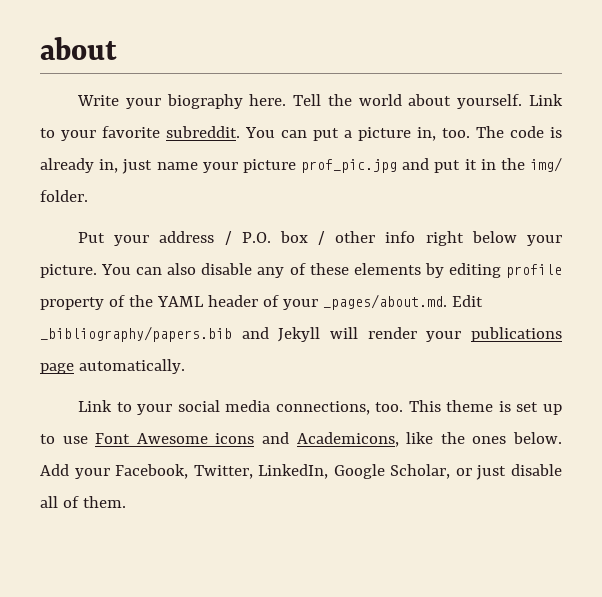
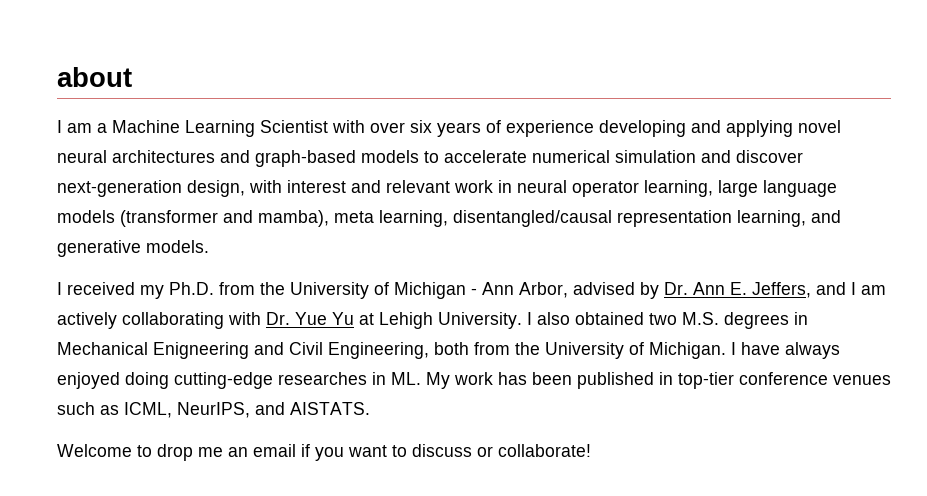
- Write your biography here. Tell the world about yourself. Link to your favorite subreddit. You can put a picture in, too. The code is already in, just name your picture prof_pic.jpg and put it in the img/ folder.
- Put your address / P.O. box / other info right below your picture. You can also disable any of these elements by editing profile property of the YAML header of your _pages/about.md. Edit _bibliography/papers.bib and Jekyll will render your publications page automatically.
- Link to your social media connections, too. This theme is set up to use Font Awesome icons and Academicons, like the ones below. Add your Facebook, Twitter, LinkedIn, Google Scholar, or just disable all of them.
+ I am a Machine Learning Scientist with over six years of experience developing and applying novel neural architectures and graph-based models to accelerate numerical simulation and discover next-generation design, with interest and relevant work in neural operator learning, large language models (transformer and mamba), meta learning, disentangled/causal representation learning, and generative models.
+ I received my Ph.D. from the University of Michigan - Ann Arbor, advised by Dr. Ann E. Jeffers, and I am actively collaborating with Dr. Yue Yu at Lehigh University. I also obtained two M.S. degrees in Mechanical Enigneering and Civil Engineering, both from the University of Michigan. I have always enjoyed doing cutting-edge researches in ML. My work has been published in top-tier conference venues such as ICML, NeurIPS, and AISTATS.
+ Welcome to drop me an email if you want to discuss or collaborate!

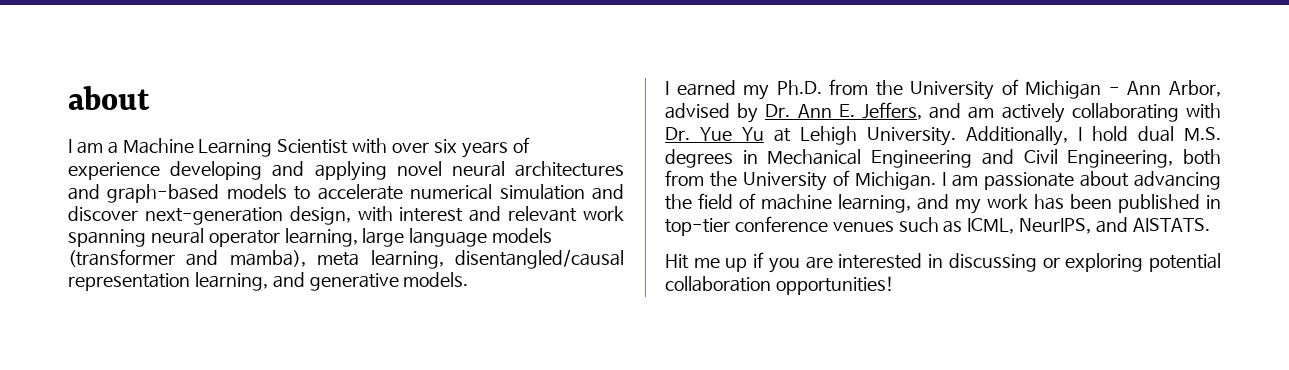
- I am a Machine Learning Scientist with over six years of experience developing and applying novel neural architectures and graph-based models to accelerate numerical simulation and discover next-generation design, with interest and relevant work in neural operator learning, large language models (transformer and mamba), meta learning, disentangled/causal representation learning, and generative models.
+ I am a Machine Learning Scientist with over six years of experience developing and applying novel neural architectures and graph-based models to accelerate numerical simulation and discover next-generation design, with interest and relevant work spanning neural operator learning, large language models (transformer and mamba), meta learning, disentangled/causal representation learning, and generative models.
- I received my Ph.D. from the University of Michigan - Ann Arbor, advised by Dr. Ann E. Jeffers, and I am actively collaborating with Dr. Yue Yu at Lehigh University.
+ I earned my Ph.D. from the University of Michigan - Ann Arbor, advised by Dr. Ann E. Jeffers, and am actively collaborating with Dr. Yue Yu at Lehigh University.
- I also obtained two M.S. degrees in Mechanical Enigneering and Civil Engineering, both from the University of Michigan.
+ Additionally, I hold dual M.S. degrees in Mechanical Engineering and Civil Engineering, both from the University of Michigan.
- I have always enjoyed doing cutting-edge researches in ML. My work has been published in top-tier conference venues such as ICML, NeurIPS, and AISTATS.
+ I am passionate about advancing the field of machine learning, and my work has been published in top-tier conference venues such as ICML, NeurIPS, and AISTATS.
- Welcome to drop me an email if you want to discuss or collaborate!
+ Hit me up if you are interested in discussing or exploring potential collaboration opportunities!

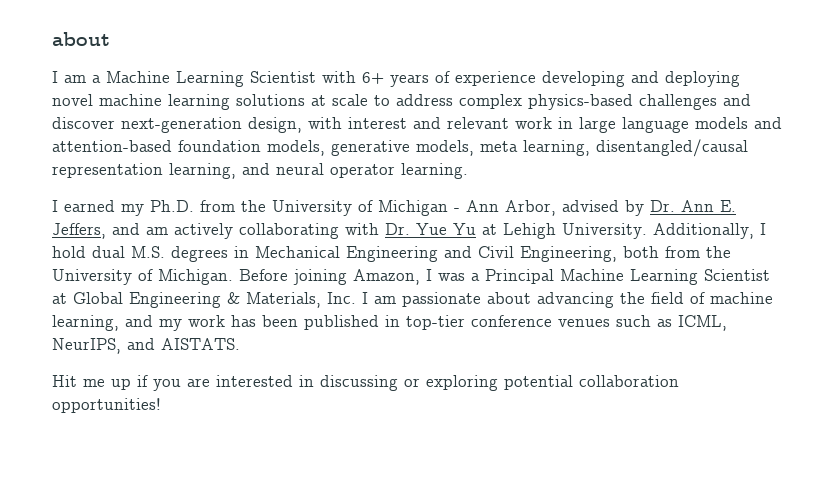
- I am a Machine Learning Scientist with over six years of experience developing and applying novel neural architectures and graph-based models to accelerate numerical simulation and discover next-generation design, with interest and relevant work spanning neural operator learning, large language models (transformer and mamba), meta learning, disentangled/causal representation learning, and generative models.
+ I am a Machine Learning Scientist with 6+ years of experience developing and deploying novel machine learning solutions at scale to address complex physics-based challenges and discover next-generation design, with interest and relevant work in large language models and attention-based foundation models, generative models, meta learning, disentangled/causal representation learning, and neural operator learning.
- I am passionate about advancing the field of machine learning, and my work has been published in top-tier conference venues such as ICML, NeurIPS, and AISTATS.
+ Before joining Amazon, I was a Principal Machine Learning Scientist at Global Engineering & Materials, Inc. I am passionate about advancing the field of machine learning, and my work has been published in top-tier conference venues such as ICML, NeurIPS, and AISTATS.

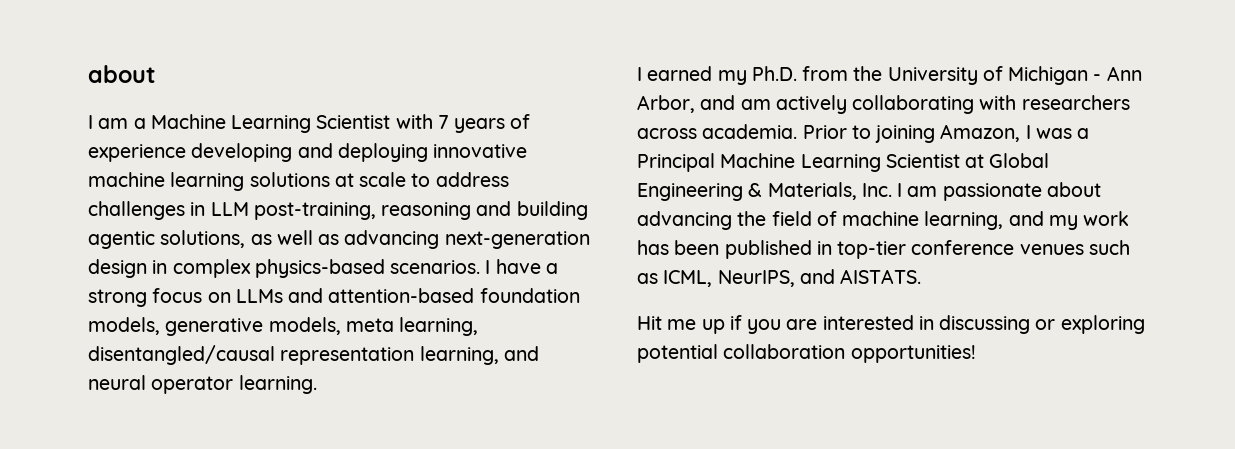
- I am a Machine Learning Scientist with 6+ years of experience developing and deploying novel machine learning solutions at scale to address complex physics-based challenges and discover next-generation design, with interest and relevant work in large language models and attention-based foundation models, generative models, meta learning, disentangled/causal representation learning, and neural operator learning.
+ I am a Machine Learning Scientist with 7 years of experience developing and deploying innovative machine learning solutions at scale to address challenges in LLM post-training, reasoning and building agentic solutions, as well as advancing next-generation design in complex physics-based scenarios. I have a strong focus on LLMs and attention-based foundation models, generative models, meta learning, disentangled/causal representation learning, and neural operator learning.
- I earned my Ph.D. from the University of Michigan - Ann Arbor, advised by Dr. Ann E. Jeffers, and am actively collaborating with Dr. Yue Yu at Lehigh University. Additionally, I hold dual M.S. degrees in Mechanical Engineering and Civil Engineering, both from the University of Michigan. Before joining Amazon, I was a Principal Machine Learning Scientist at Global Engineering & Materials, Inc. I am passionate about advancing the field of machine learning, and my work has been published in top-tier conference venues such as ICML, NeurIPS, and AISTATS.
+ I earned my Ph.D. from the University of Michigan - Ann Arbor, and am actively collaborating with researchers across academia. Prior to joining Amazon, I was a Principal Machine Learning Scientist at Global Engineering & Materials, Inc. I am passionate about advancing the field of machine learning, and my work has been published in top-tier conference venues such as ICML, NeurIPS, and AISTATS.

